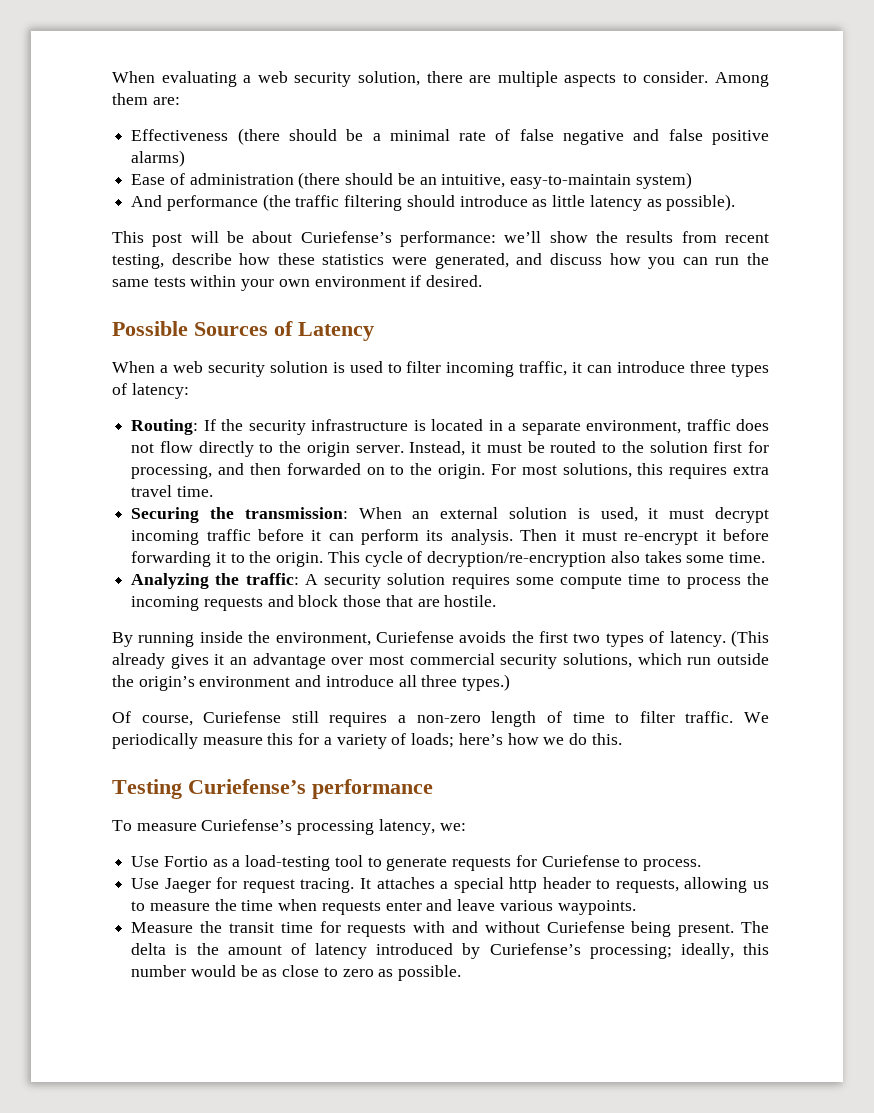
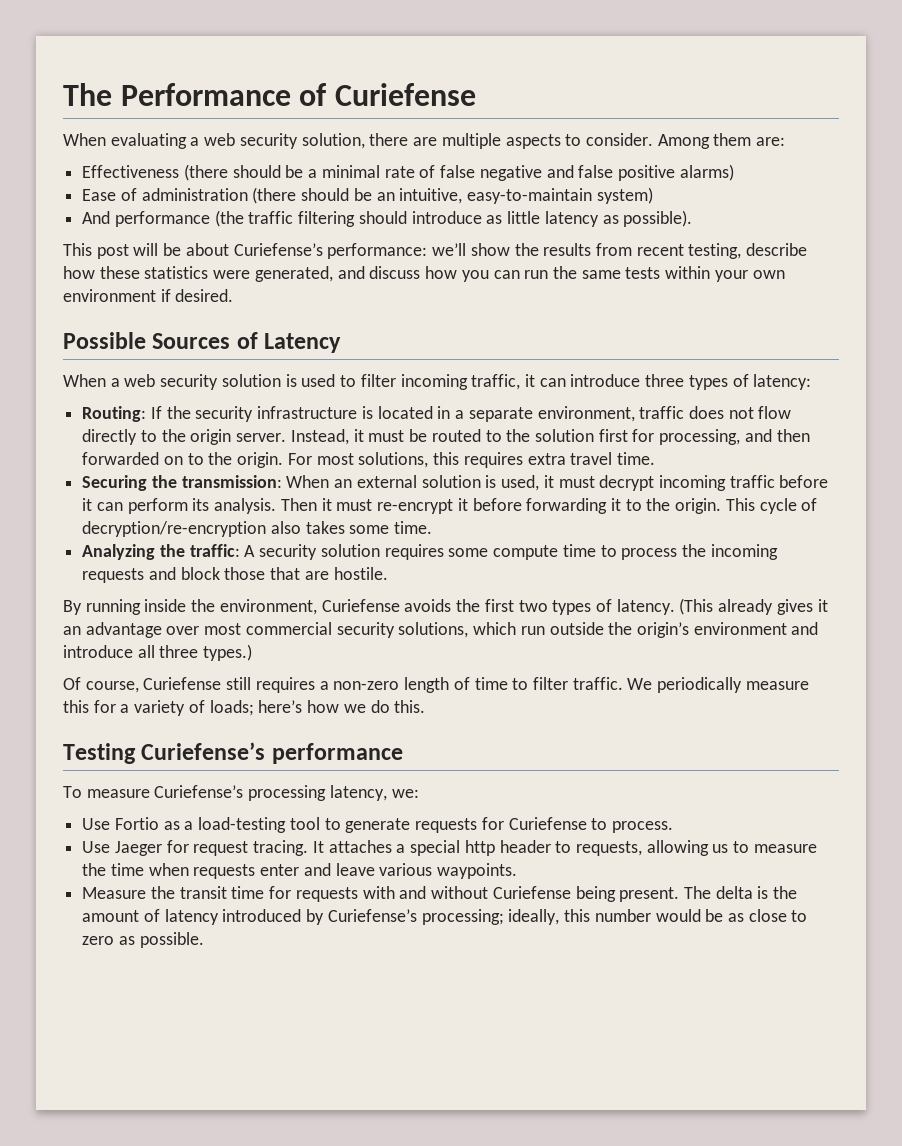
+ The Performance of Curiefense

